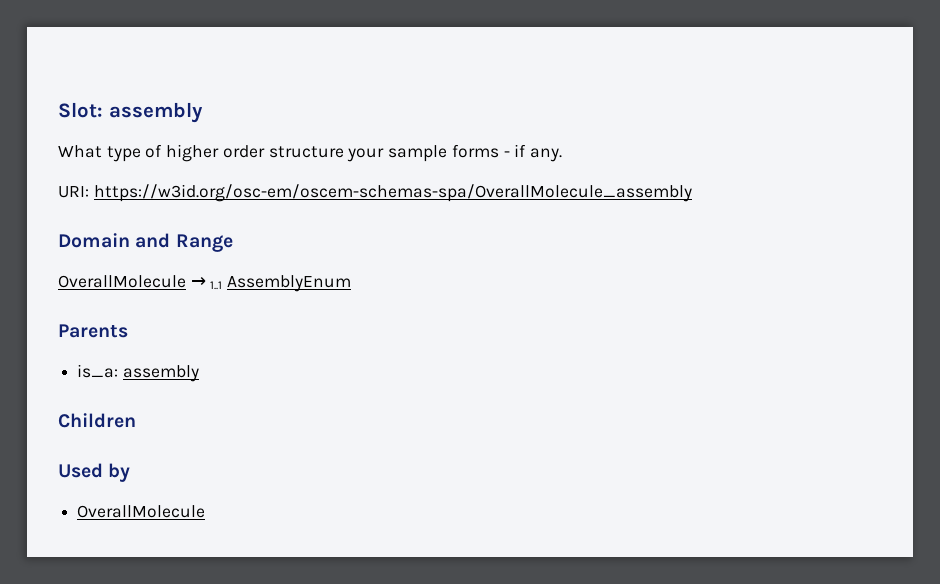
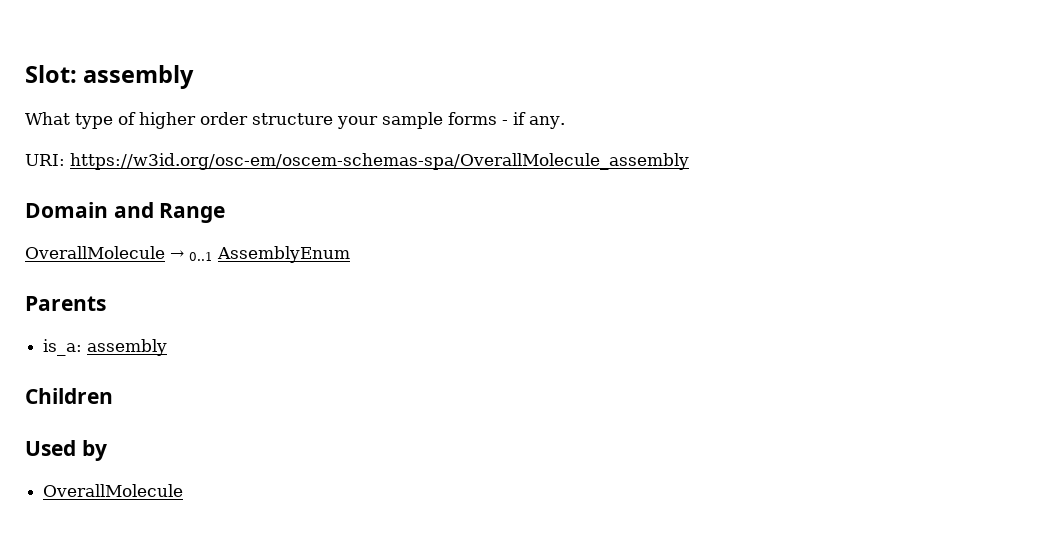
- OverallMolecule → 1..1 AssemblyEnum
+ OverallMolecule → 0..1 AssemblyEnum

